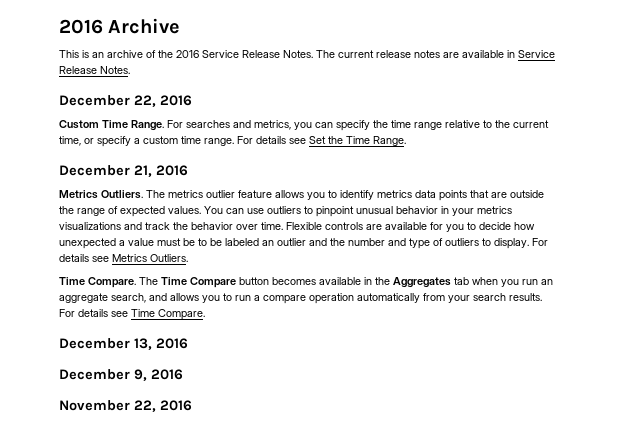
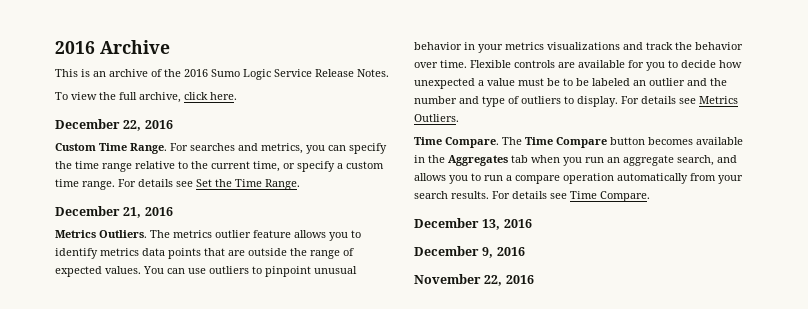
- This is an archive of the 2016 Service Release Notes. The current release notes are available in Service Release Notes.
+ This is an archive of the 2016 Sumo Logic Service Release Notes.
+ To view the full archive, click here.

